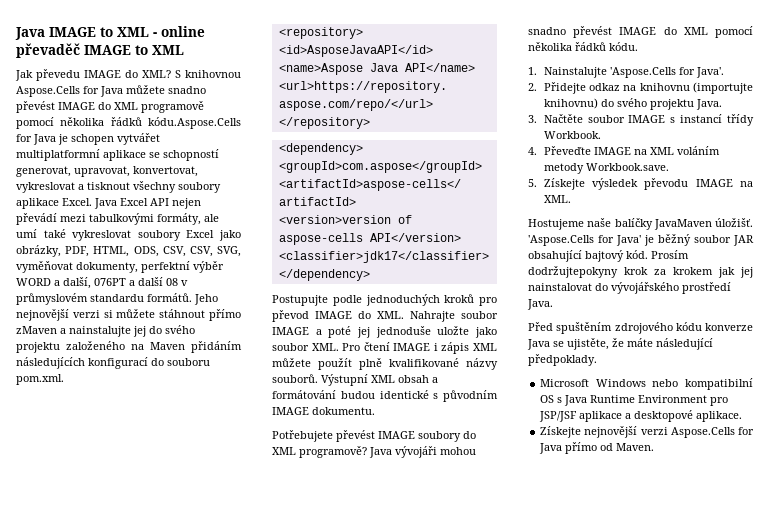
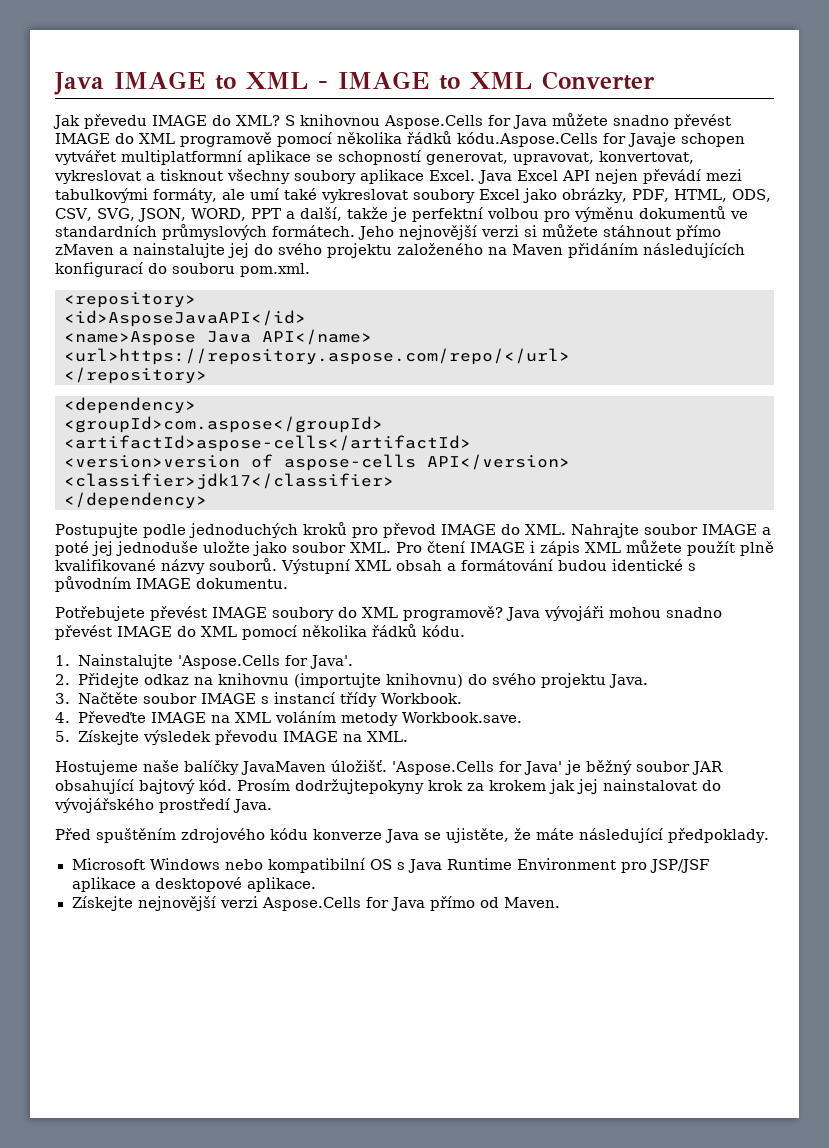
- Java IMAGE to XML - online převaděč IMAGE to XML
+ Java IMAGE to XML - IMAGE to XML Converter
- S knihovnou Aspose.Cells for Java můžete snadno převést IMAGE do XML programově pomocí několika řádků kódu.Aspose.Cells for Java je schopen vytvářet multiplatformní aplikace se schopností generovat, upravovat, konvertovat, vykreslovat a tisknout všechny soubory aplikace Excel.
+ S knihovnou Aspose.Cells for Java můžete snadno převést IMAGE do XML programově pomocí několika řádků kódu.Aspose.Cells for Javaje schopen vytvářet multiplatformní aplikace se schopností generovat, upravovat, konvertovat, vykreslovat a tisknout všechny soubory aplikace Excel.
- Java Excel API nejen převádí mezi tabulkovými formáty, ale umí také vykreslovat soubory Excel jako obrázky, PDF, HTML, ODS, CSV, CSV, SVG, vyměňovat dokumenty, perfektní výběr WORD a další, 076PT a další 08 v průmyslovém standardu formátů.
+ Java Excel API nejen převádí mezi tabulkovými formáty, ale umí také vykreslovat soubory Excel jako obrázky, PDF, HTML, ODS, CSV, SVG, JSON, WORD, PPT a další, takže je perfektní volbou pro výměnu dokumentů ve standardních průmyslových formátech.

